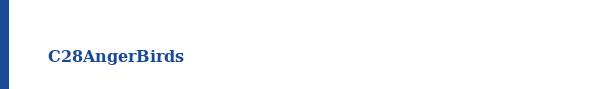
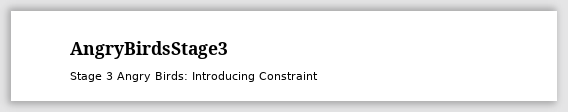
- C28AngerBirds
+ AngryBirdsStage3
+ Stage 3 Angry Birds: Introducing Constraint

